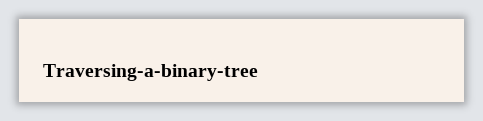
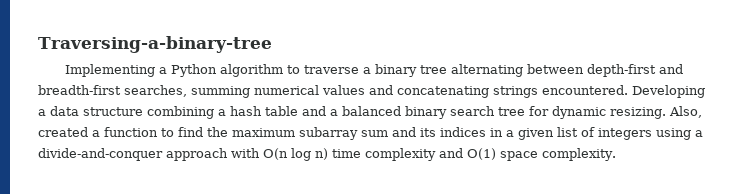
+ Implementing a Python algorithm to traverse a binary tree alternating between depth-first and breadth-first searches, summing numerical values and concatenating strings encountered. Developing a data structure combining a hash table and a balanced binary search tree for dynamic resizing. Also, created a function to find the maximum subarray sum and its indices in a given list of integers using a divide-and-conquer approach with O(n log n) time complexity and O(1) space complexity.

